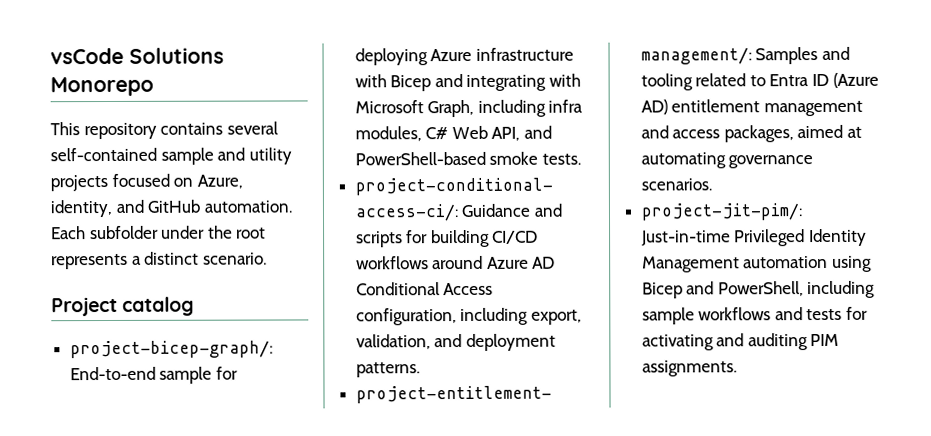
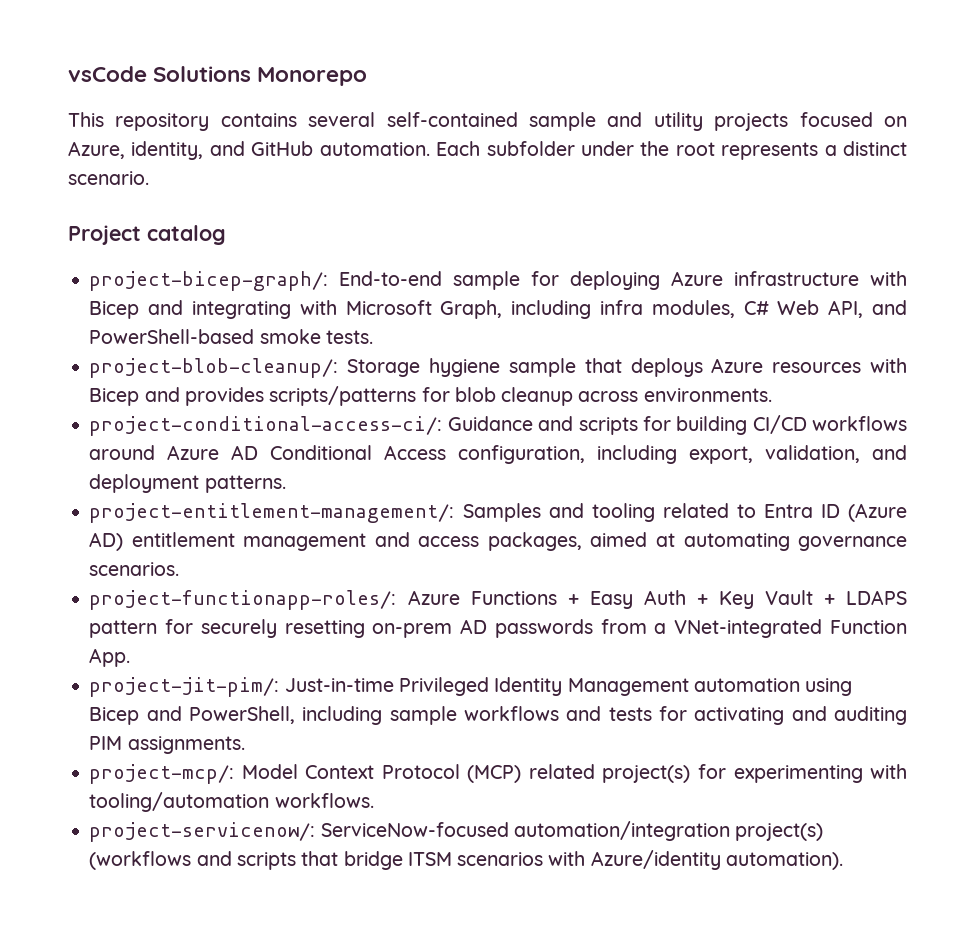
+ project-blob-cleanup/: Storage hygiene sample that deploys Azure resources with Bicep and provides scripts/patterns for blob cleanup across environments.
+ project-functionapp-roles/: Azure Functions + Easy Auth + Key Vault + LDAPS pattern for securely resetting on-prem AD passwords from a VNet-integrated Function App.
+ project-mcp/: Model Context Protocol (MCP) related project(s) for experimenting with tooling/automation workflows.
+ project-servicenow/: ServiceNow-focused automation/integration project(s) (workflows and scripts that bridge ITSM scenarios with Azure/identity automation).

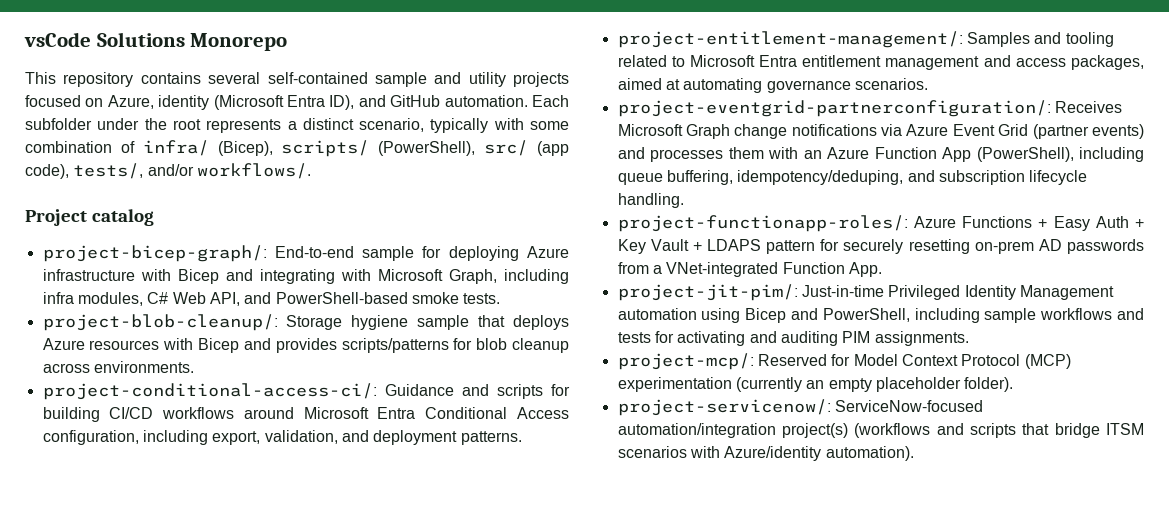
- This repository contains several self-contained sample and utility projects focused on Azure, identity, and GitHub automation.
+ This repository contains several self-contained sample and utility projects focused on Azure, identity (Microsoft Entra ID), and GitHub automation.
- Each subfolder under the root represents a distinct scenario.
+ Each subfolder under the root represents a distinct scenario, typically with some combination of infra/ (Bicep), scripts/ (PowerShell), src/ (app code), tests/, and/or workflows/.
- project-conditional-access-ci/: Guidance and scripts for building CI/CD workflows around Azure AD Conditional Access configuration, including export, validation, and deployment patterns.
+ project-conditional-access-ci/: Guidance and scripts for building CI/CD workflows around Microsoft Entra Conditional Access configuration, including export, validation, and deployment patterns.
- project-entitlement-management/: Samples and tooling related to Entra ID (Azure AD) entitlement management and access packages, aimed at automating governance scenarios.
+ project-entitlement-management/: Samples and tooling related to Microsoft Entra entitlement management and access packages, aimed at automating governance scenarios.
+ project-eventgrid-partnerconfiguration/: Receives Microsoft Graph change notifications via Azure Event Grid (partner events) and processes them with an Azure Function App (PowerShell), including queue buffering, idempotency/deduping, and subscription lifecycle handling.
- project-mcp/: Model Context Protocol (MCP) related project(s) for experimenting with tooling/automation workflows.
+ project-mcp/: Reserved for Model Context Protocol (MCP) experimentation (currently an empty placeholder folder).

